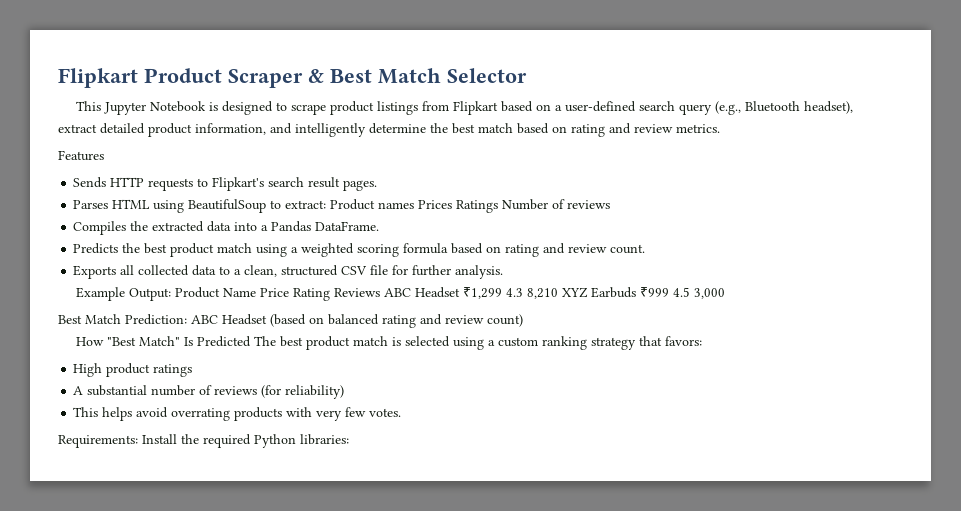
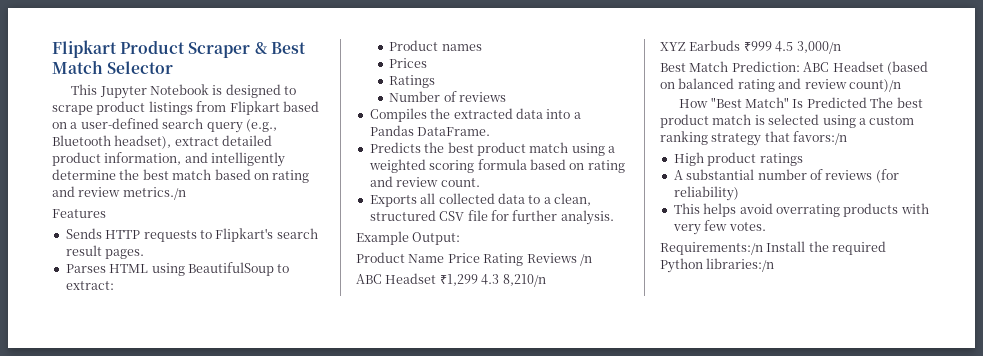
- This Jupyter Notebook is designed to scrape product listings from Flipkart based on a user-defined search query (e.g., Bluetooth headset), extract detailed product information, and intelligently determine the best match based on rating and review metrics.
+ This Jupyter Notebook is designed to scrape product listings from Flipkart based on a user-defined search query (e.g., Bluetooth headset), extract detailed product information, and intelligently determine the best match based on rating and review metrics./n
- Parses HTML using BeautifulSoup to extract: Product names Prices Ratings Number of reviews
+ Parses HTML using BeautifulSoup to extract:
+ Product names
+ Prices
+ Ratings
+ Number of reviews
- Example Output: Product Name Price Rating Reviews ABC Headset ₹1,299 4.3 8,210 XYZ Earbuds ₹999 4.5 3,000
+ Example Output:
+ Product Name Price Rating Reviews /n
+ ABC Headset ₹1,299 4.3 8,210/n
+ XYZ Earbuds ₹999 4.5 3,000/n
- Best Match Prediction: ABC Headset (based on balanced rating and review count)
+ Best Match Prediction: ABC Headset (based on balanced rating and review count)/n
- How "Best Match" Is Predicted The best product match is selected using a custom ranking strategy that favors:
+ How "Best Match" Is Predicted The best product match is selected using a custom ranking strategy that favors:/n
- Requirements: Install the required Python libraries:
+ Requirements:/n Install the required Python libraries:/n

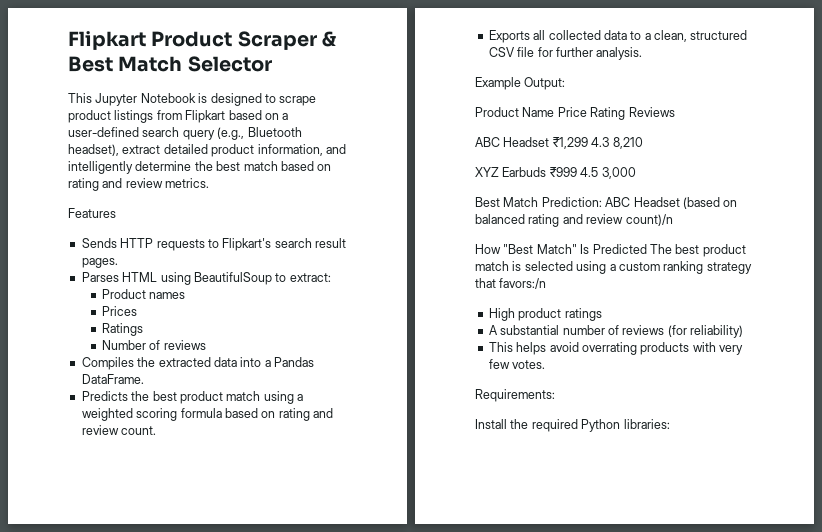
- This Jupyter Notebook is designed to scrape product listings from Flipkart based on a user-defined search query (e.g., Bluetooth headset), extract detailed product information, and intelligently determine the best match based on rating and review metrics./n
+ This Jupyter Notebook is designed to scrape product listings from Flipkart based on a user-defined search query (e.g., Bluetooth headset), extract detailed product information, and intelligently determine the best match based on rating and review metrics.
- Product Name Price Rating Reviews /n
+ Product Name Price Rating Reviews
- ABC Headset ₹1,299 4.3 8,210/n
+ ABC Headset ₹1,299 4.3 8,210
- XYZ Earbuds ₹999 4.5 3,000/n
+ XYZ Earbuds ₹999 4.5 3,000
- Requirements:/n Install the required Python libraries:/n
+ Requirements:
+ Install the required Python libraries:

